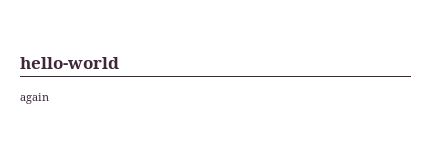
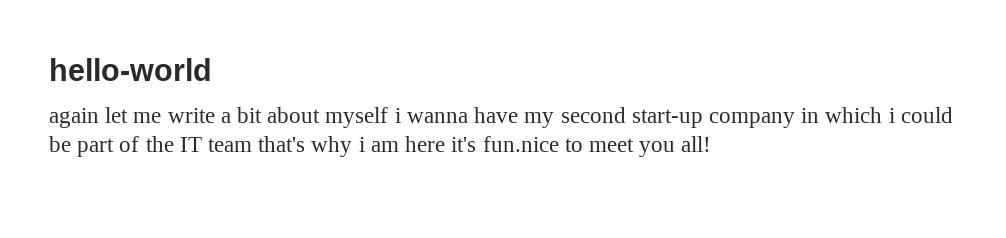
- again
+ again let me write a bit about myself i wanna have my second start-up company in which i could be part of the IT team that's why i am here it's fun.nice to meet you all!

